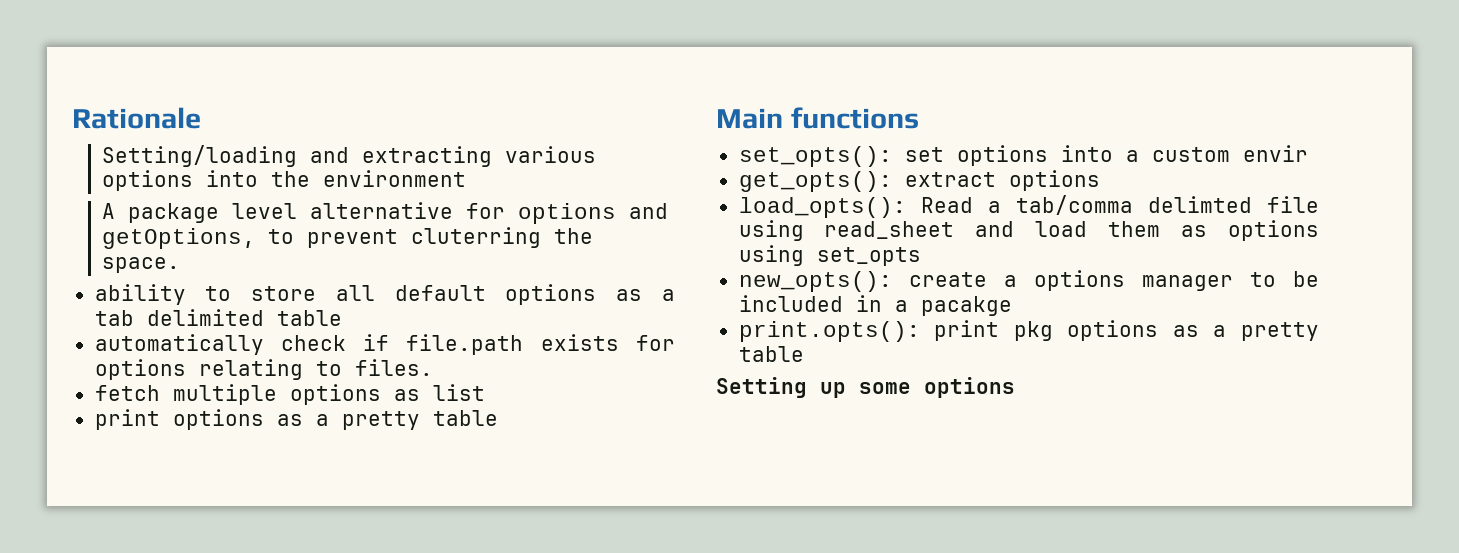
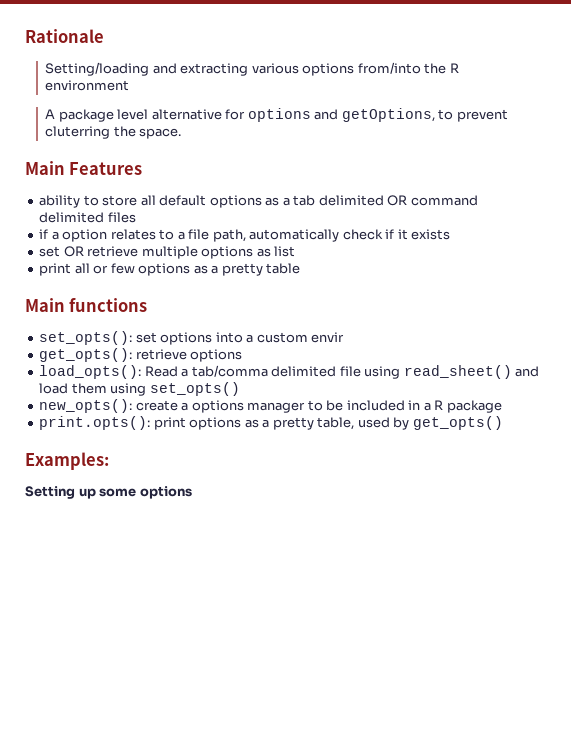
- Setting/loading and extracting various options into the environment
+ Setting/loading and extracting various options from/into the R environment
+ Main Features
- ability to store all default options as a tab delimited table
- automatically check if file.path exists for options relating to files.
- fetch multiple options as list
+ ability to store all default options as a tab delimited OR command delimited files
+ if a option relates to a file path, automatically check if it exists
+ set OR retrieve multiple options as list
- print options as a pretty table
+ print all or few options as a pretty table
- get_opts(): extract options
+ get_opts(): retrieve options
- load_opts(): Read a tab/comma delimted file using read_sheet and load them as options using set_opts
+ load_opts(): Read a tab/comma delimited file using read_sheet() and load them using set_opts()
- new_opts(): create a options manager to be included in a pacakge
+ new_opts(): create a options manager to be included in a R package
- print.opts(): print pkg options as a pretty table
+ print.opts(): print options as a pretty table, used by get_opts()
+ Examples:

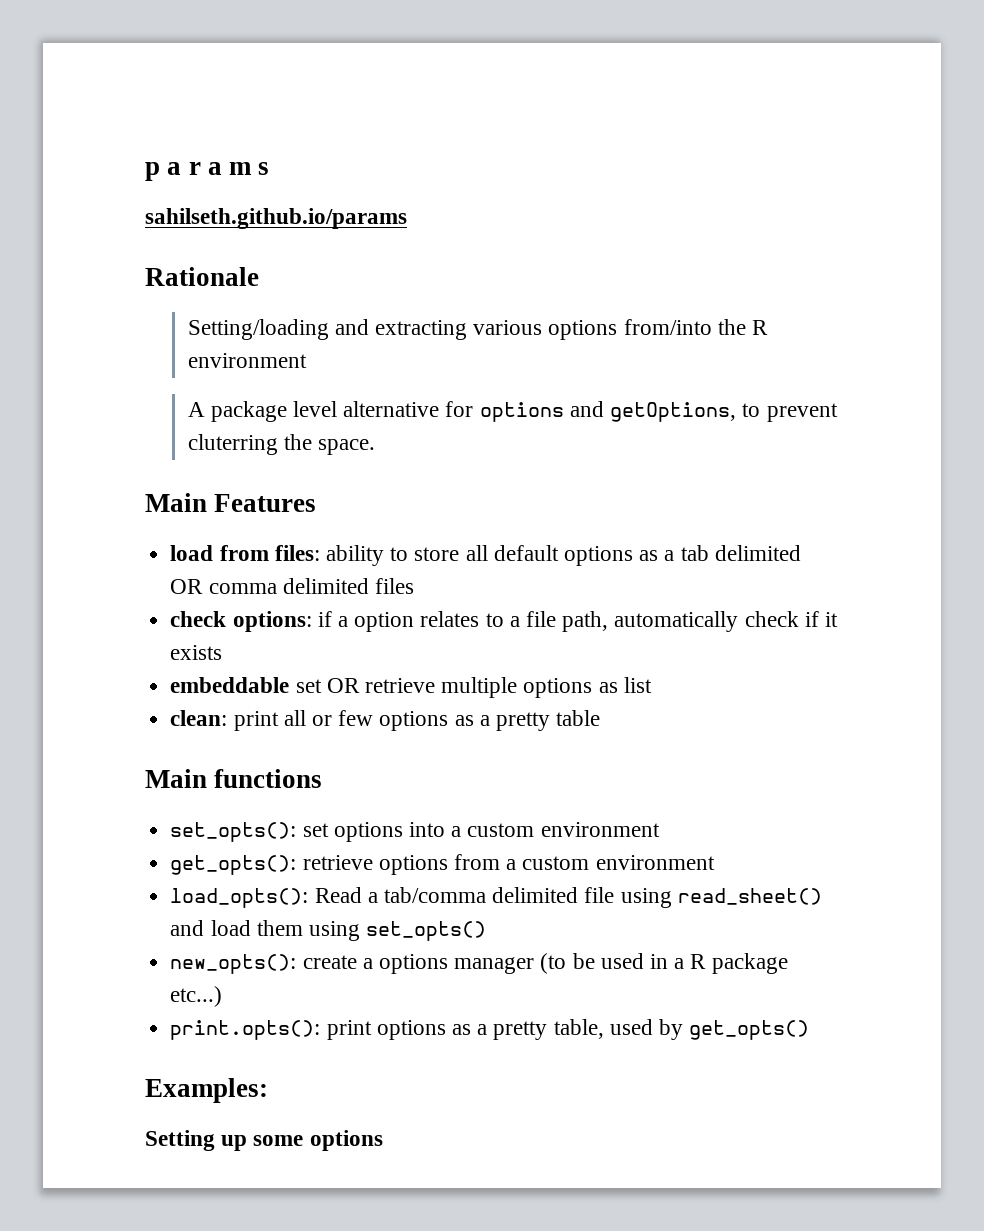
+ p a r a m s
+ sahilseth.github.io/params
- ability to store all default options as a tab delimited OR command delimited files
+ load from files: ability to store all default options as a tab delimited OR comma delimited files
- if a option relates to a file path, automatically check if it exists
+ check options: if a option relates to a file path, automatically check if it exists
- set OR retrieve multiple options as list
+ embeddable set OR retrieve multiple options as list
- print all or few options as a pretty table
+ clean: print all or few options as a pretty table
- set_opts(): set options into a custom envir
+ set_opts(): set options into a custom environment
- get_opts(): retrieve options
+ get_opts(): retrieve options from a custom environment
- new_opts(): create a options manager to be included in a R package
+ new_opts(): create a options manager (to be used in a R package etc...)

